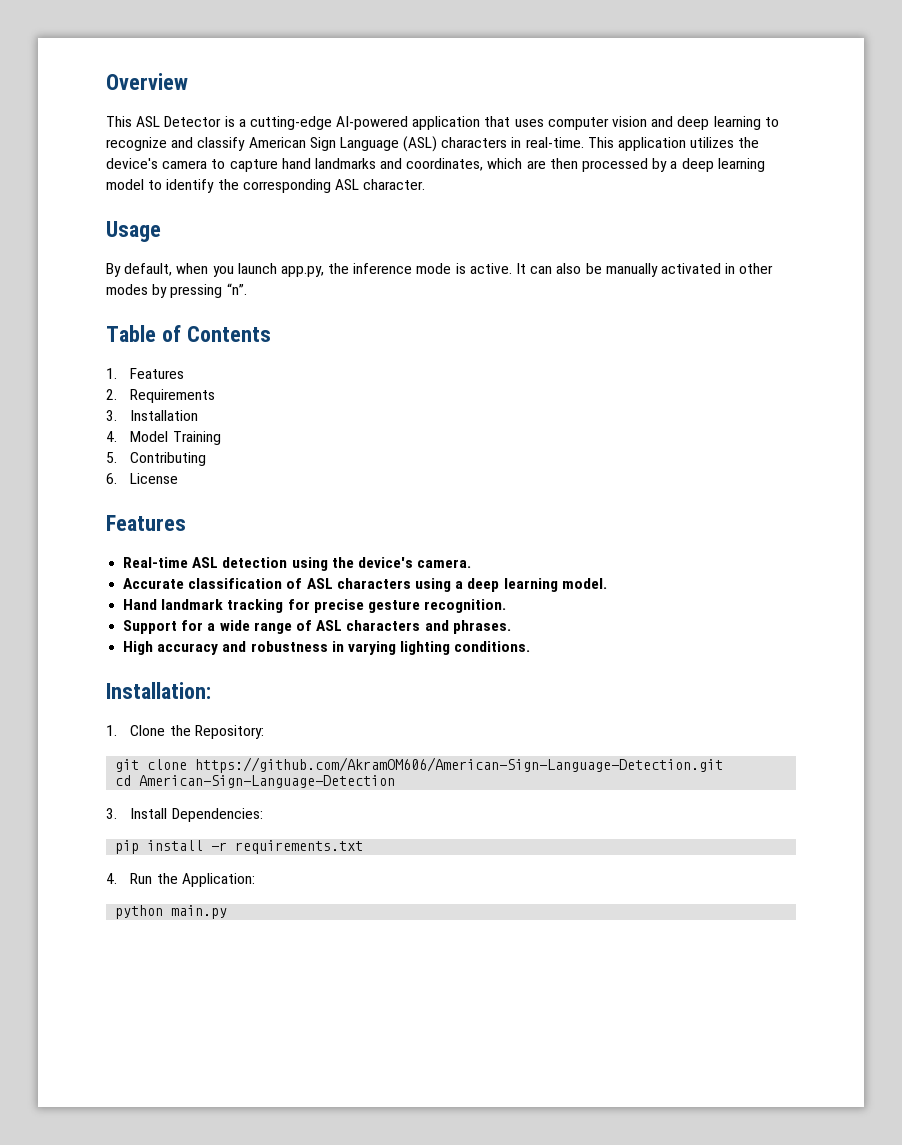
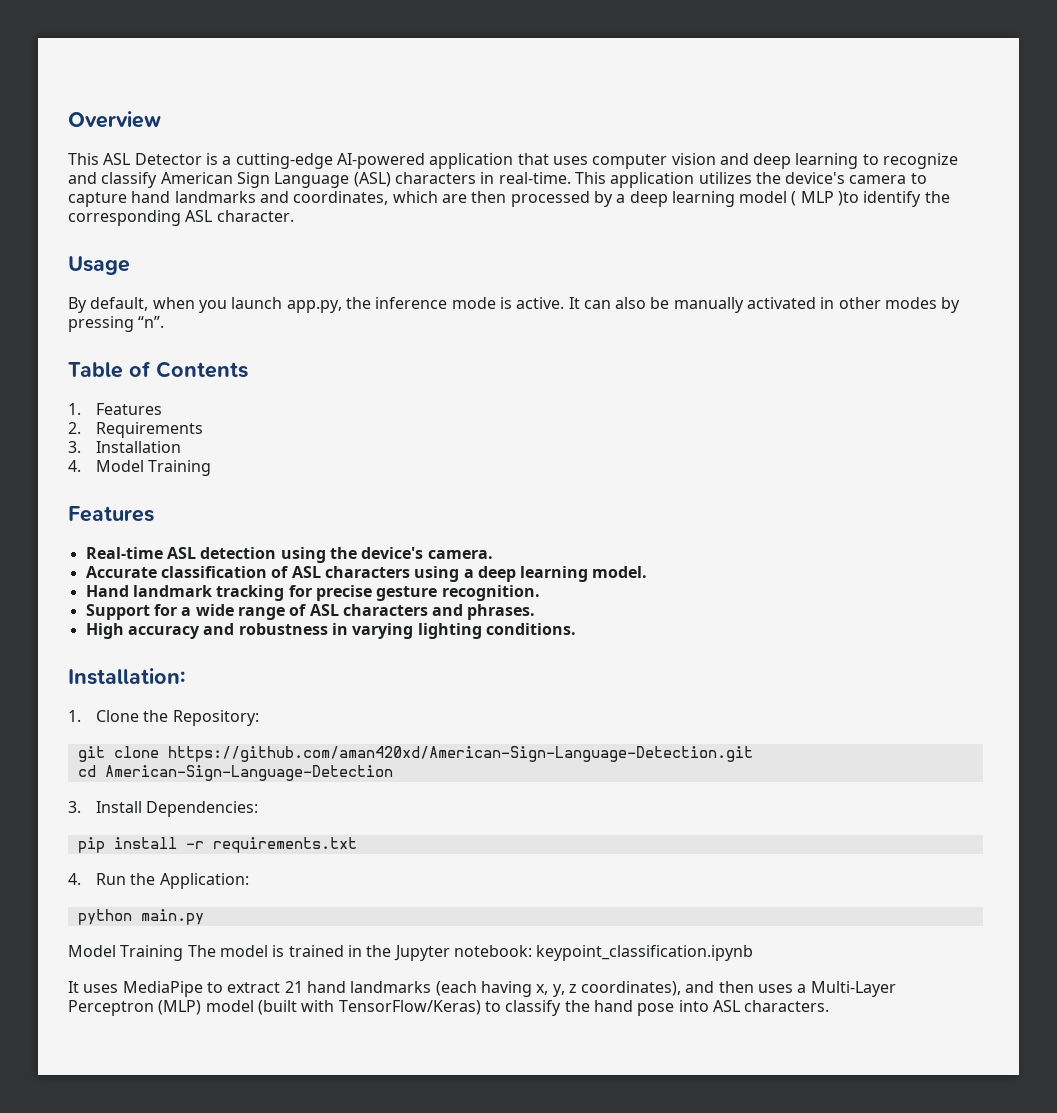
- This application utilizes the device's camera to capture hand landmarks and coordinates, which are then processed by a deep learning model to identify the corresponding ASL character.
+ This application utilizes the device's camera to capture hand landmarks and coordinates, which are then processed by a deep learning model ( MLP )to identify the corresponding ASL character.
- 5. Contributing
- 6. License
- git clone https://github.com/AkramOM606/American-Sign-Language-Detection.git
+ git clone https://github.com/aman420xd/American-Sign-Language-Detection.git
+ Model Training The model is trained in the Jupyter notebook: keypoint_classification.ipynb
+ It uses MediaPipe to extract 21 hand landmarks (each having x, y, z coordinates), and then uses a Multi-Layer Perceptron (MLP) model (built with TensorFlow/Keras) to classify the hand pose into ASL characters.

